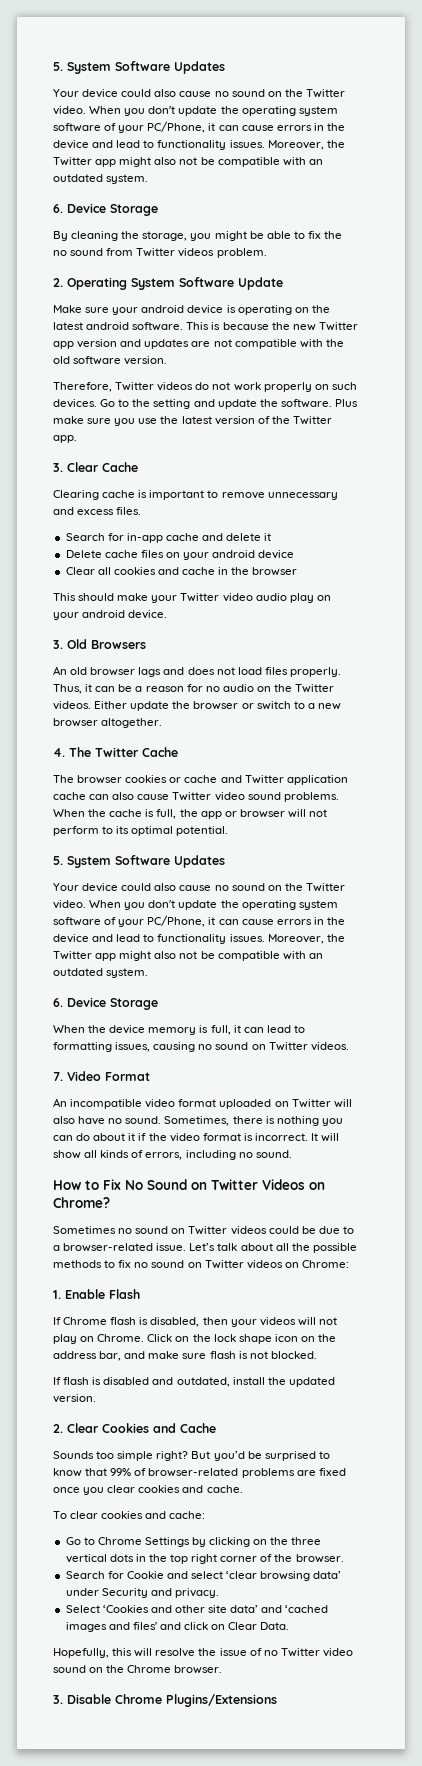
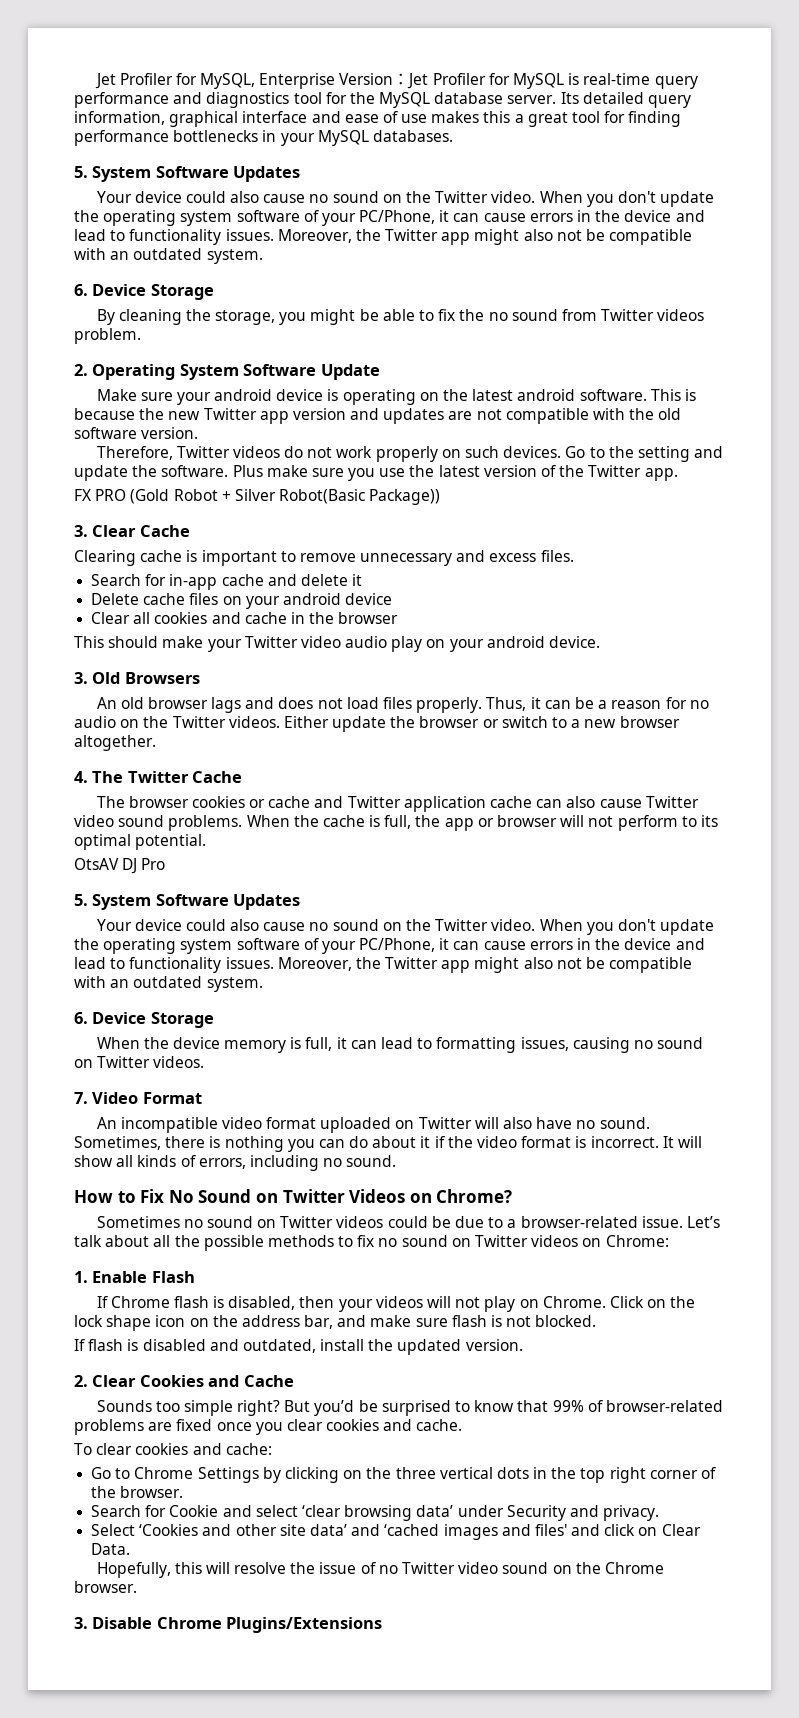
+ Jet Profiler for MySQL, Enterprise Version：Jet Profiler for MySQL is real-time query performance and diagnostics tool for the MySQL database server. Its detailed query information, graphical interface and ease of use makes this a great tool for finding performance bottlenecks in your MySQL databases.
+ FX PRO (Gold Robot + Silver Robot(Basic Package))
+ OtsAV DJ Pro

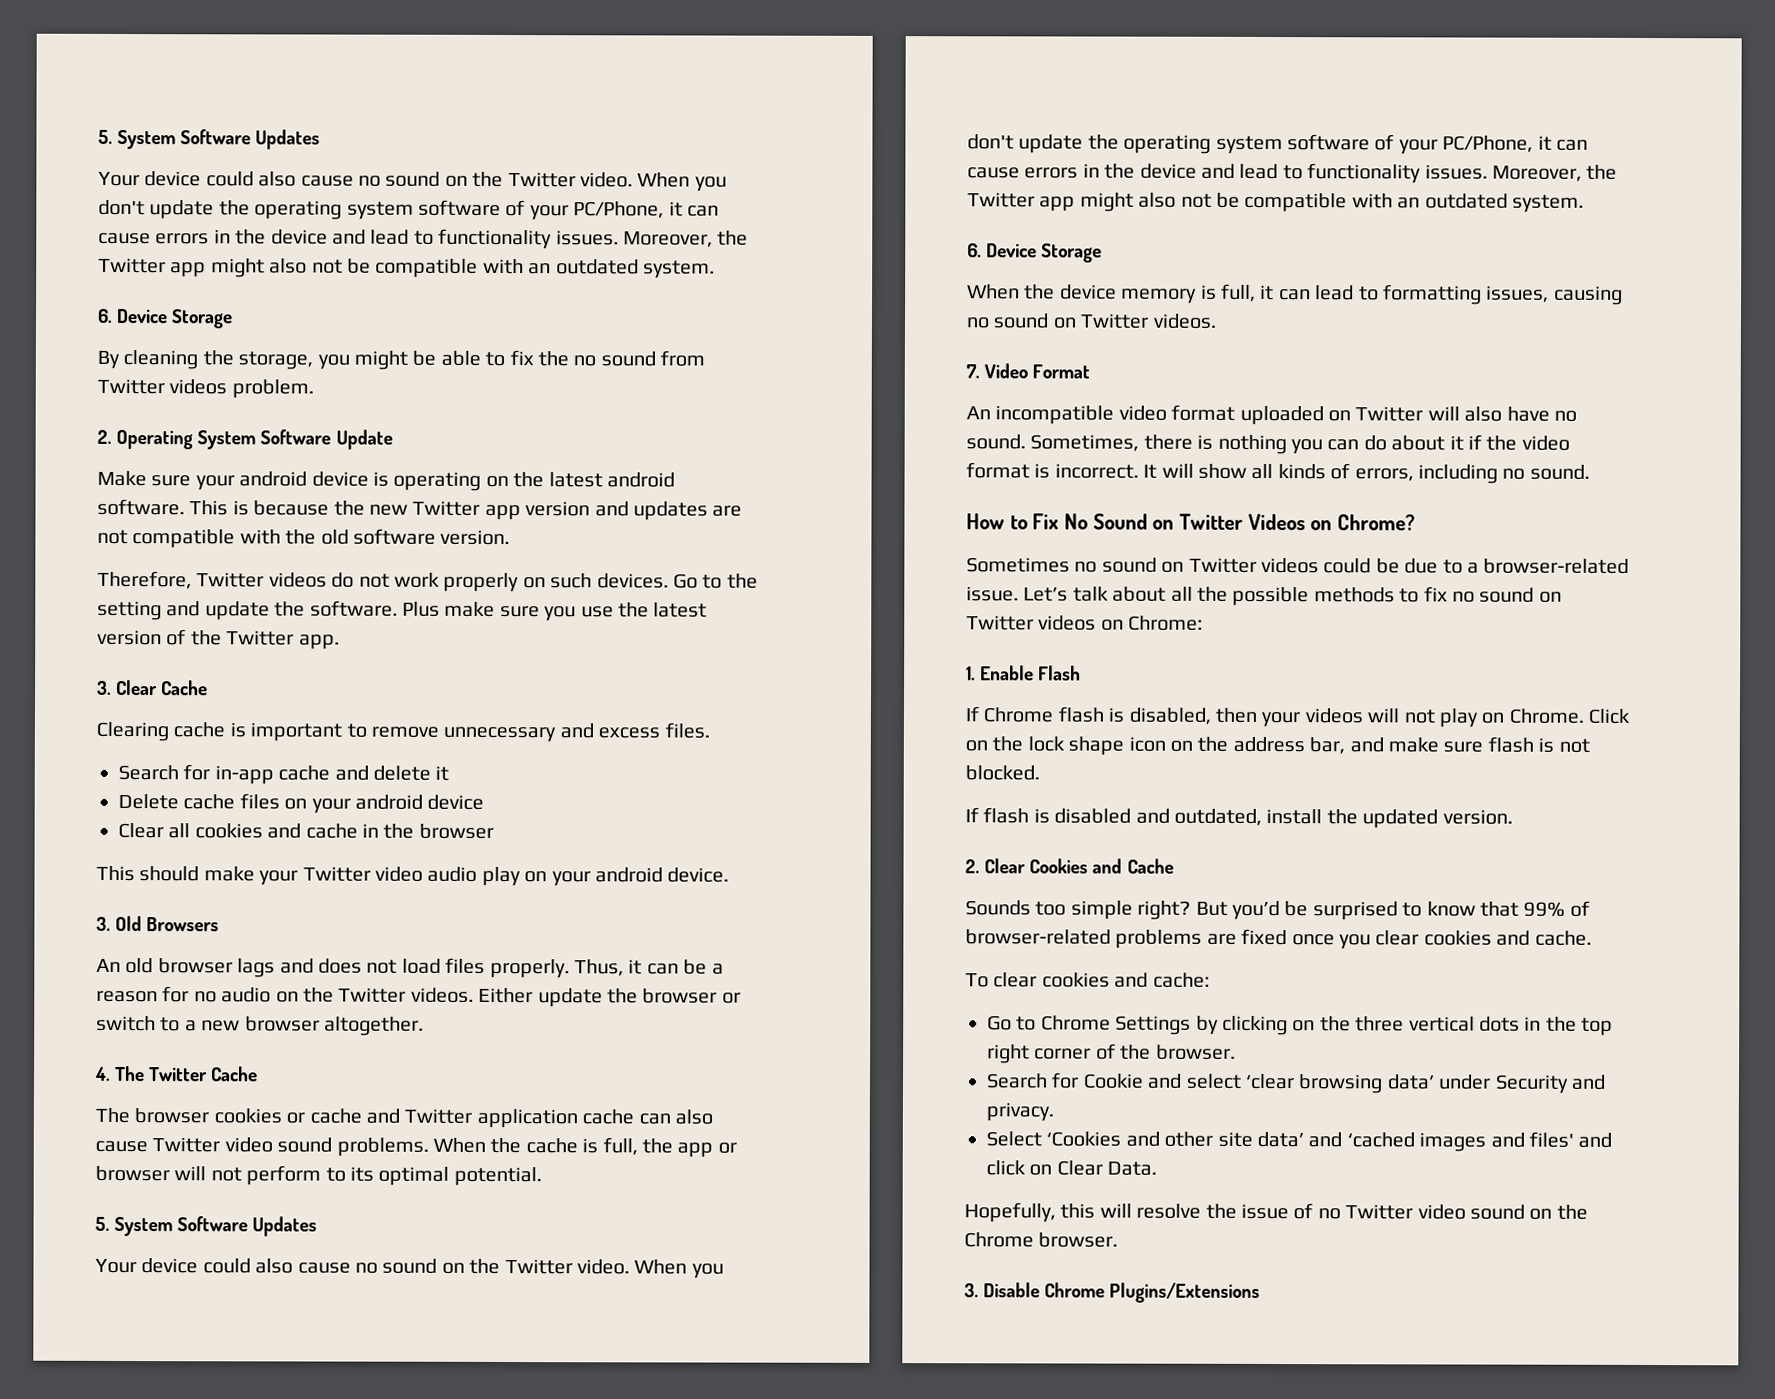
- Jet Profiler for MySQL, Enterprise Version：Jet Profiler for MySQL is real-time query performance and diagnostics tool for the MySQL database server. Its detailed query information, graphical interface and ease of use makes this a great tool for finding performance bottlenecks in your MySQL databases.
- FX PRO (Gold Robot + Silver Robot(Basic Package))
- OtsAV DJ Pro

